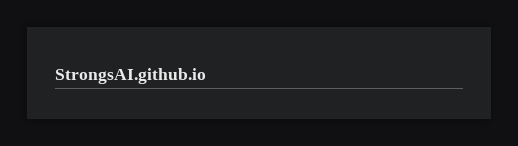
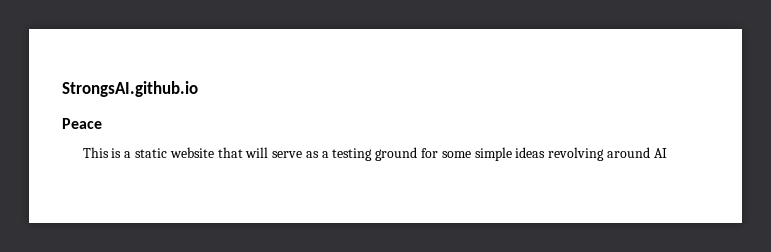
+ Peace
+ This is a static website that will serve as a testing ground for some simple ideas revolving around AI

